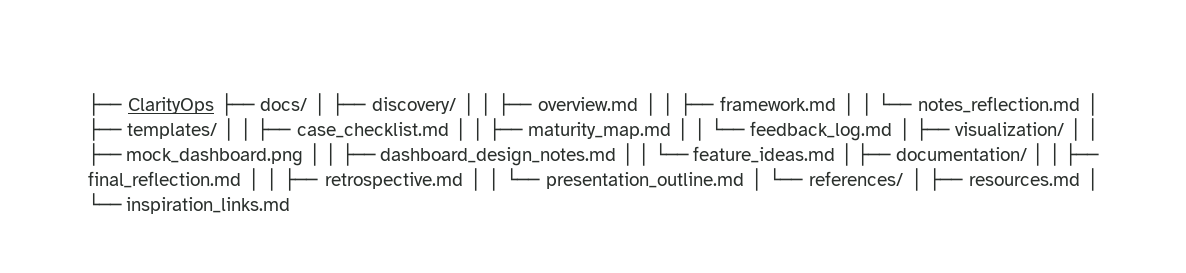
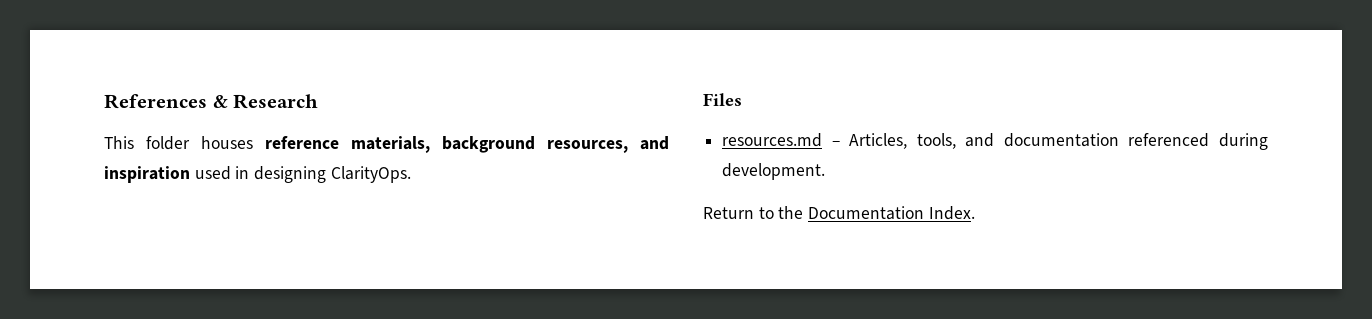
- ├── ClarityOps ├── docs/ │ ├── discovery/ │ │ ├── overview.md │ │ ├── framework.md │ │ └── notes_reflection.md │ ├── templates/ │ │ ├── case_checklist.md │ │ ├── maturity_map.md │ │ └── feedback_log.md │ ├── visualization/ │ │ ├── mock_dashboard.png │ │ ├── dashboard_design_notes.md │ │ └── feature_ideas.md │ ├── documentation/ │ │ ├── final_reflection.md │ │ ├── retrospective.md │ │ └── presentation_outline.md │ └── references/ │ ├── resources.md │ └── inspiration_links.md
+ References & Research
+ This folder houses reference materials, background resources, and inspiration used in designing ClarityOps.
+ Files
+ resources.md – Articles, tools, and documentation referenced during development.
+ Return to the Documentation Index.

